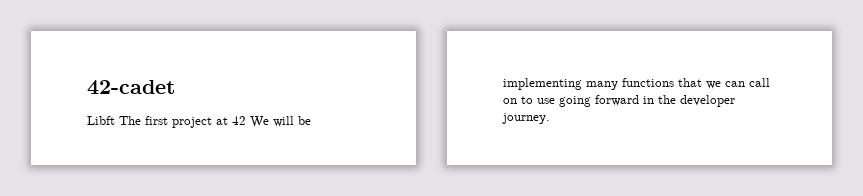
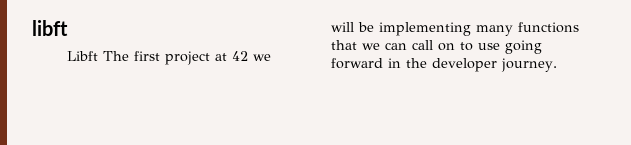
- 42-cadet
+ libft
- Libft The first project at 42 We will be implementing many functions that we can call on to use going forward in the developer journey.
+ Libft The first project at 42 we will be implementing many functions that we can call on to use going forward in the developer journey.

